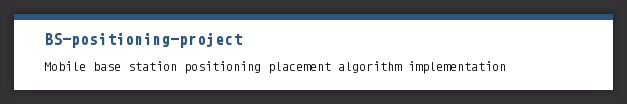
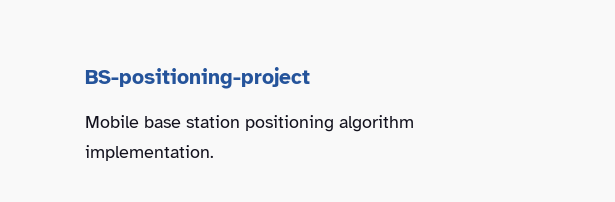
- Mobile base station positioning placement algorithm implementation
+ Mobile base station positioning algorithm implementation.

